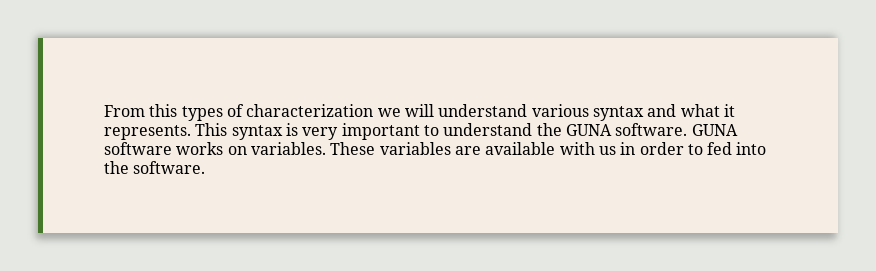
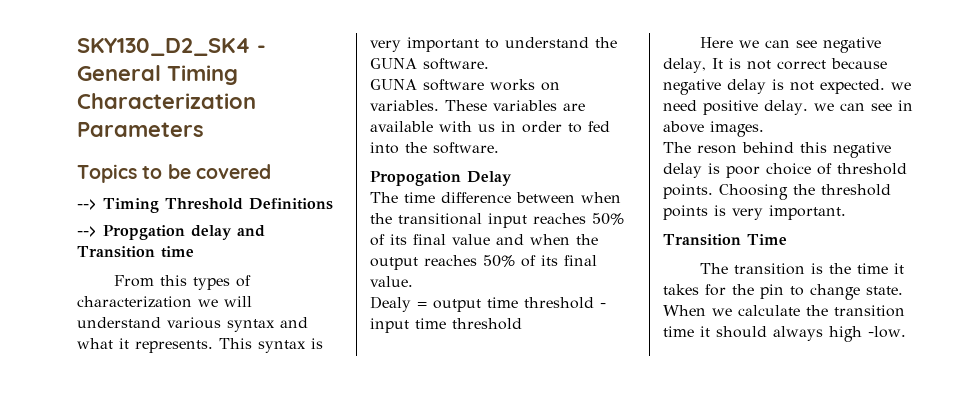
+ SKY130_D2_SK4 - General Timing Characterization Parameters
+ Topics to be covered
+ --> Timing Threshold Definitions
+ --> Propgation delay and Transition time
- This syntax is very important to understand the GUNA software. GUNA software works on variables.
+ This syntax is very important to understand the GUNA software.
+ GUNA software works on variables.
+ Propogation Delay
+ The time difference between when the transitional input reaches 50% of its final value and when the output reaches 50% of its final value.
+ Dealy = output time threshold - input time threshold
+ Here we can see negative delay, It is not correct because negative delay is not expected. we need positive delay. we can see in above images.
+ The reson behind this negative delay is poor choice of threshold points. Choosing the threshold points is very important.
+ Transition Time
+ The transition is the time it takes for the pin to change state. When we calculate the transition time it should always high -low.

